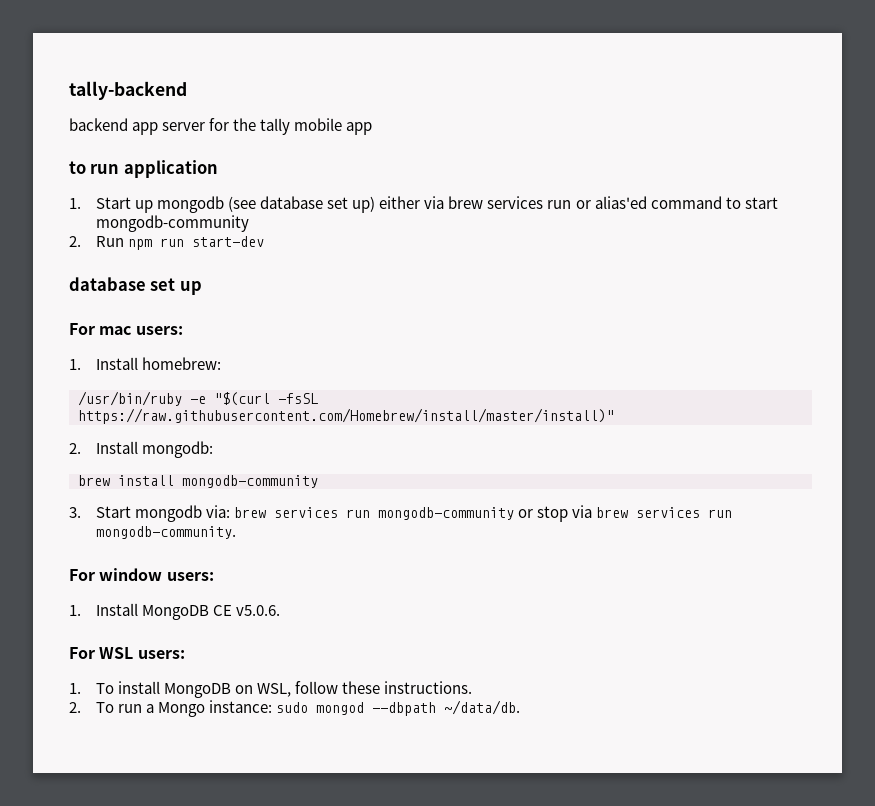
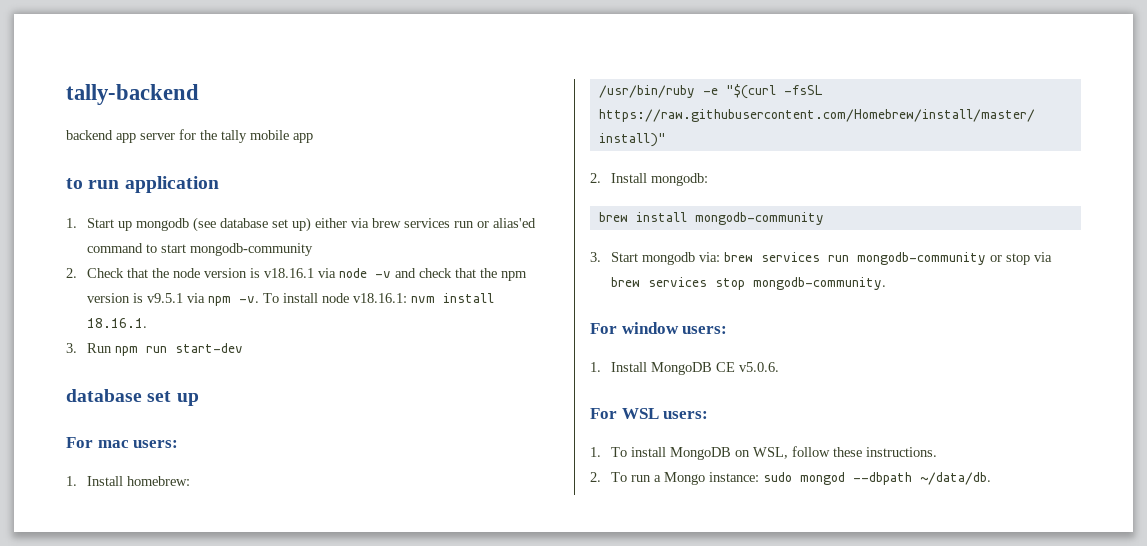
- 2. Run npm run start-dev
+ 2. Check that the node version is v18.16.1 via node -v and check that the npm version is v9.5.1 via npm -v. To install node v18.16.1: nvm install 18.16.1.
+ 3. Run npm run start-dev
- 3. Start mongodb via: brew services run mongodb-community or stop via brew services run mongodb-community.
+ 3. Start mongodb via: brew services run mongodb-community or stop via brew services stop mongodb-community.

